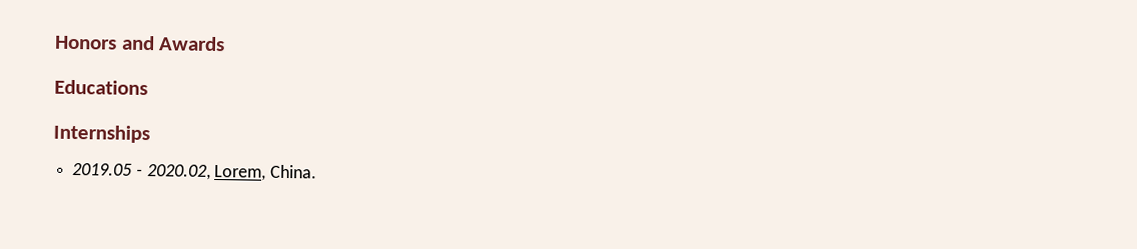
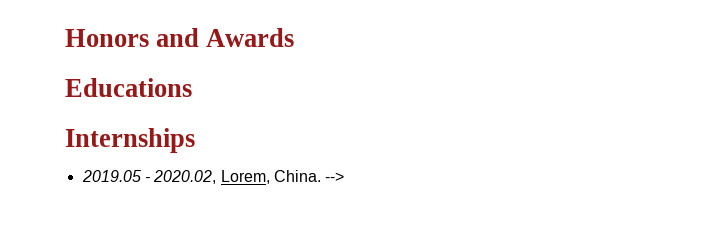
+ -->

